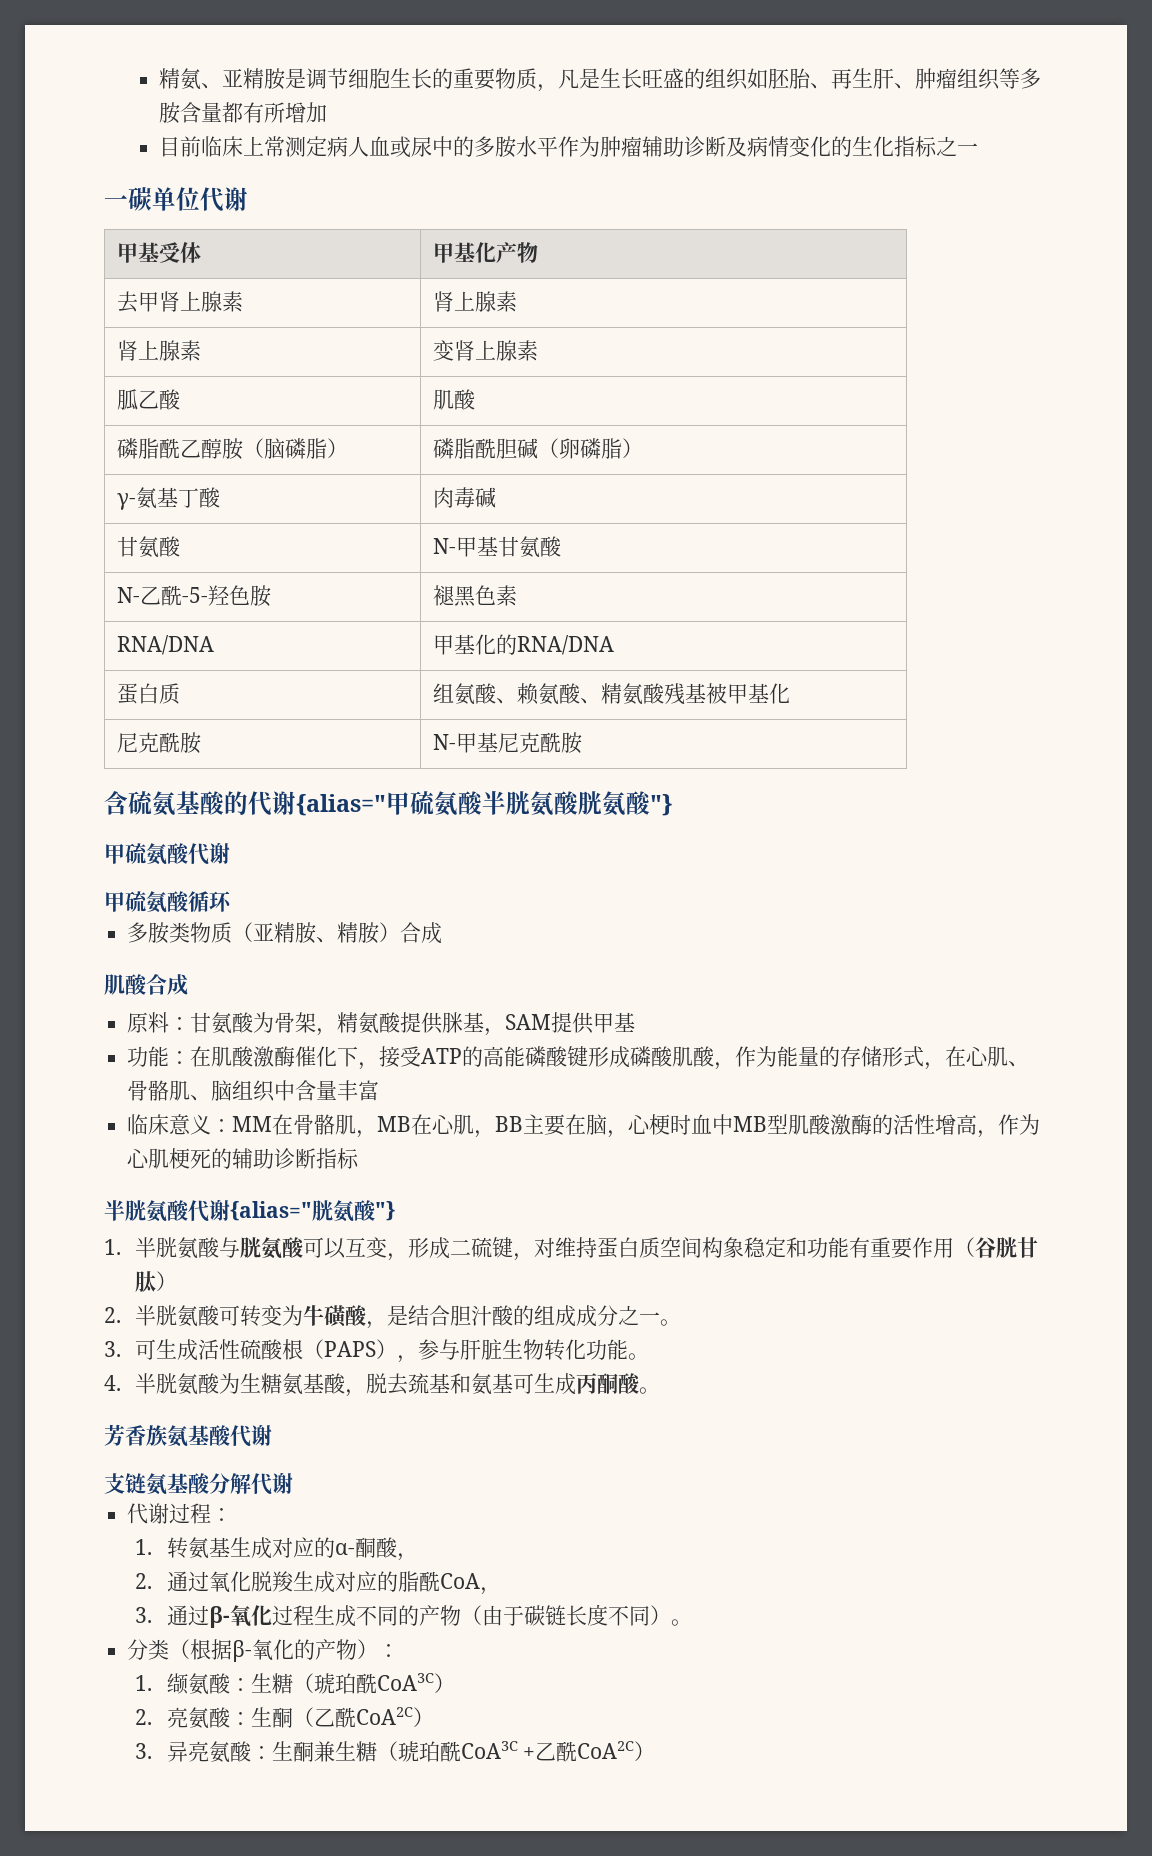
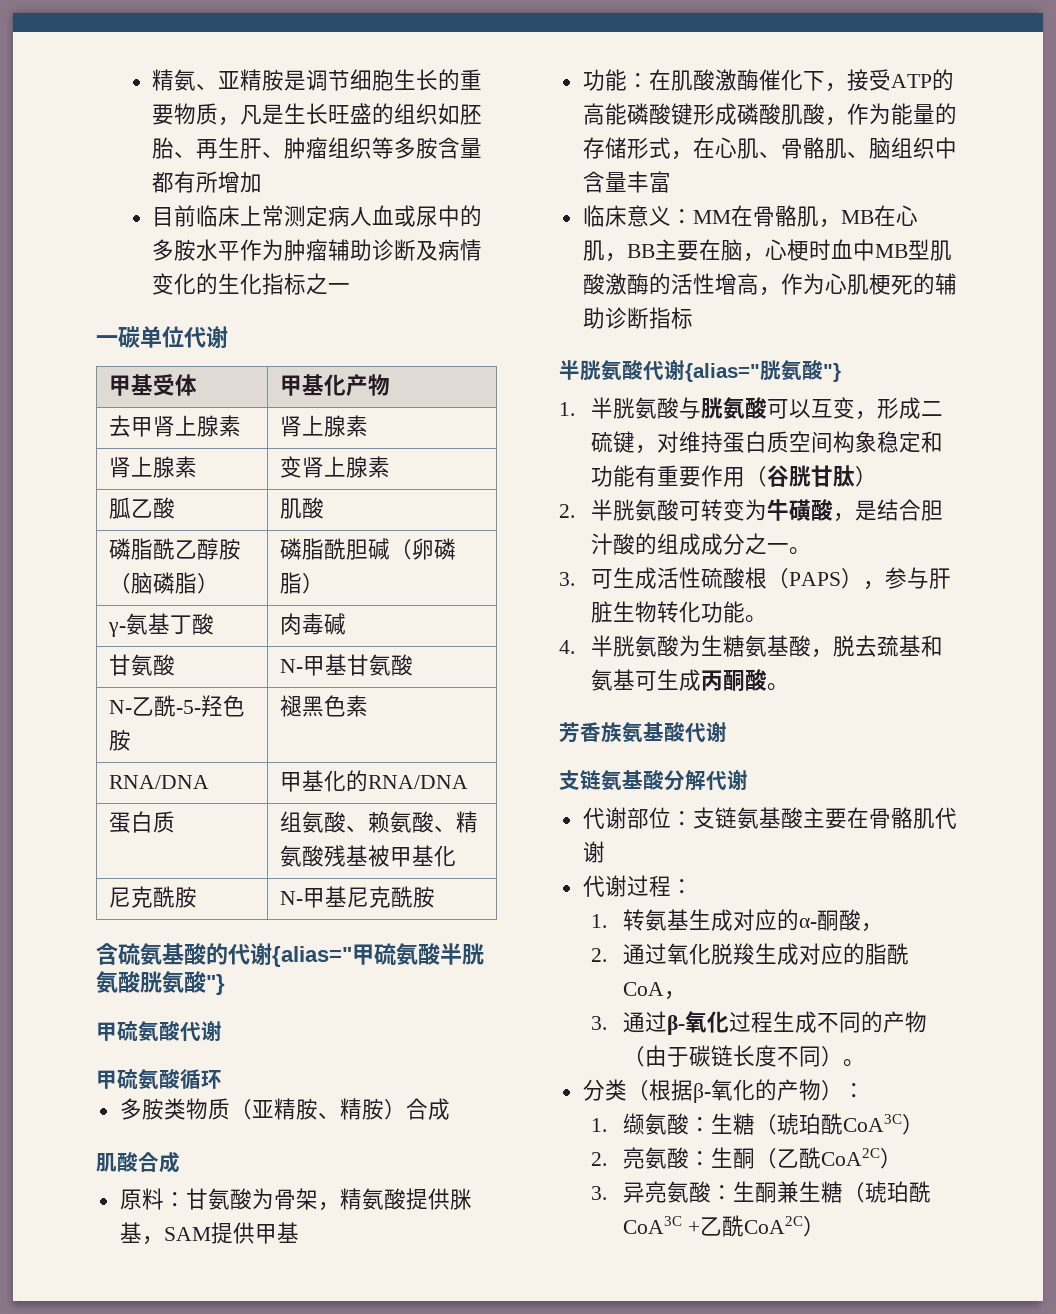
+ 代谢部位：支链氨基酸主要在骨骼肌代谢

